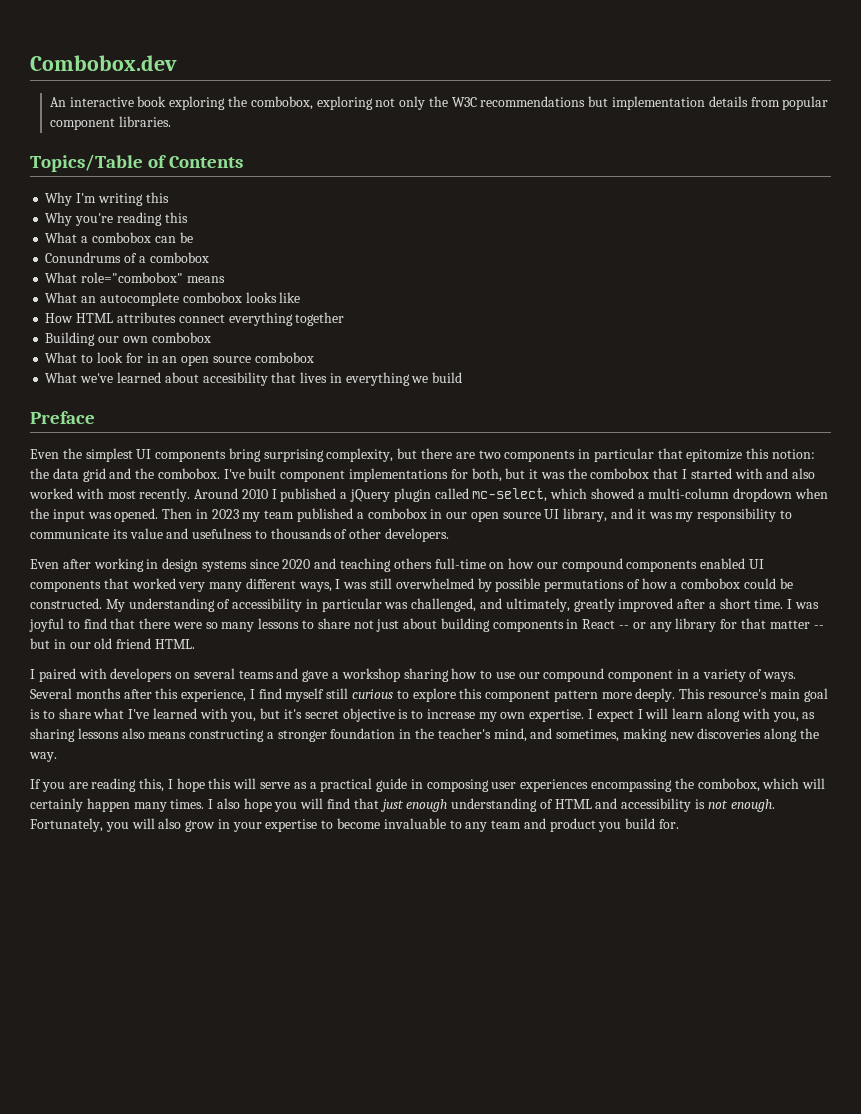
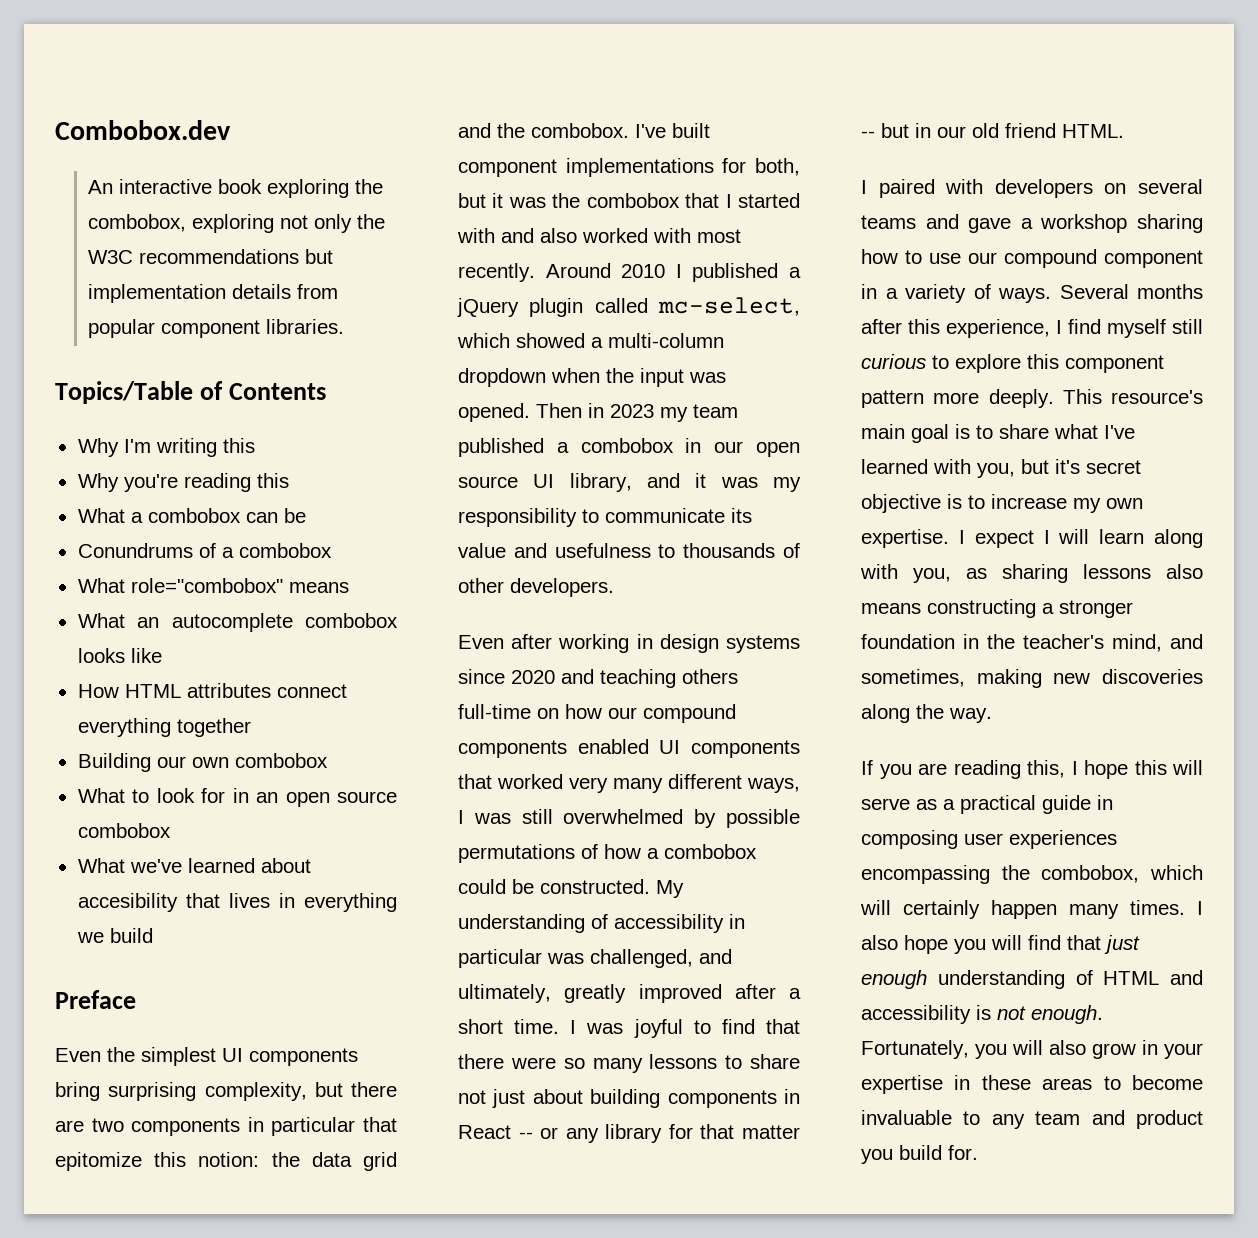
- Fortunately, you will also grow in your expertise to become invaluable to any team and product you build for.
+ Fortunately, you will also grow in your expertise in these areas to become invaluable to any team and product you build for.

